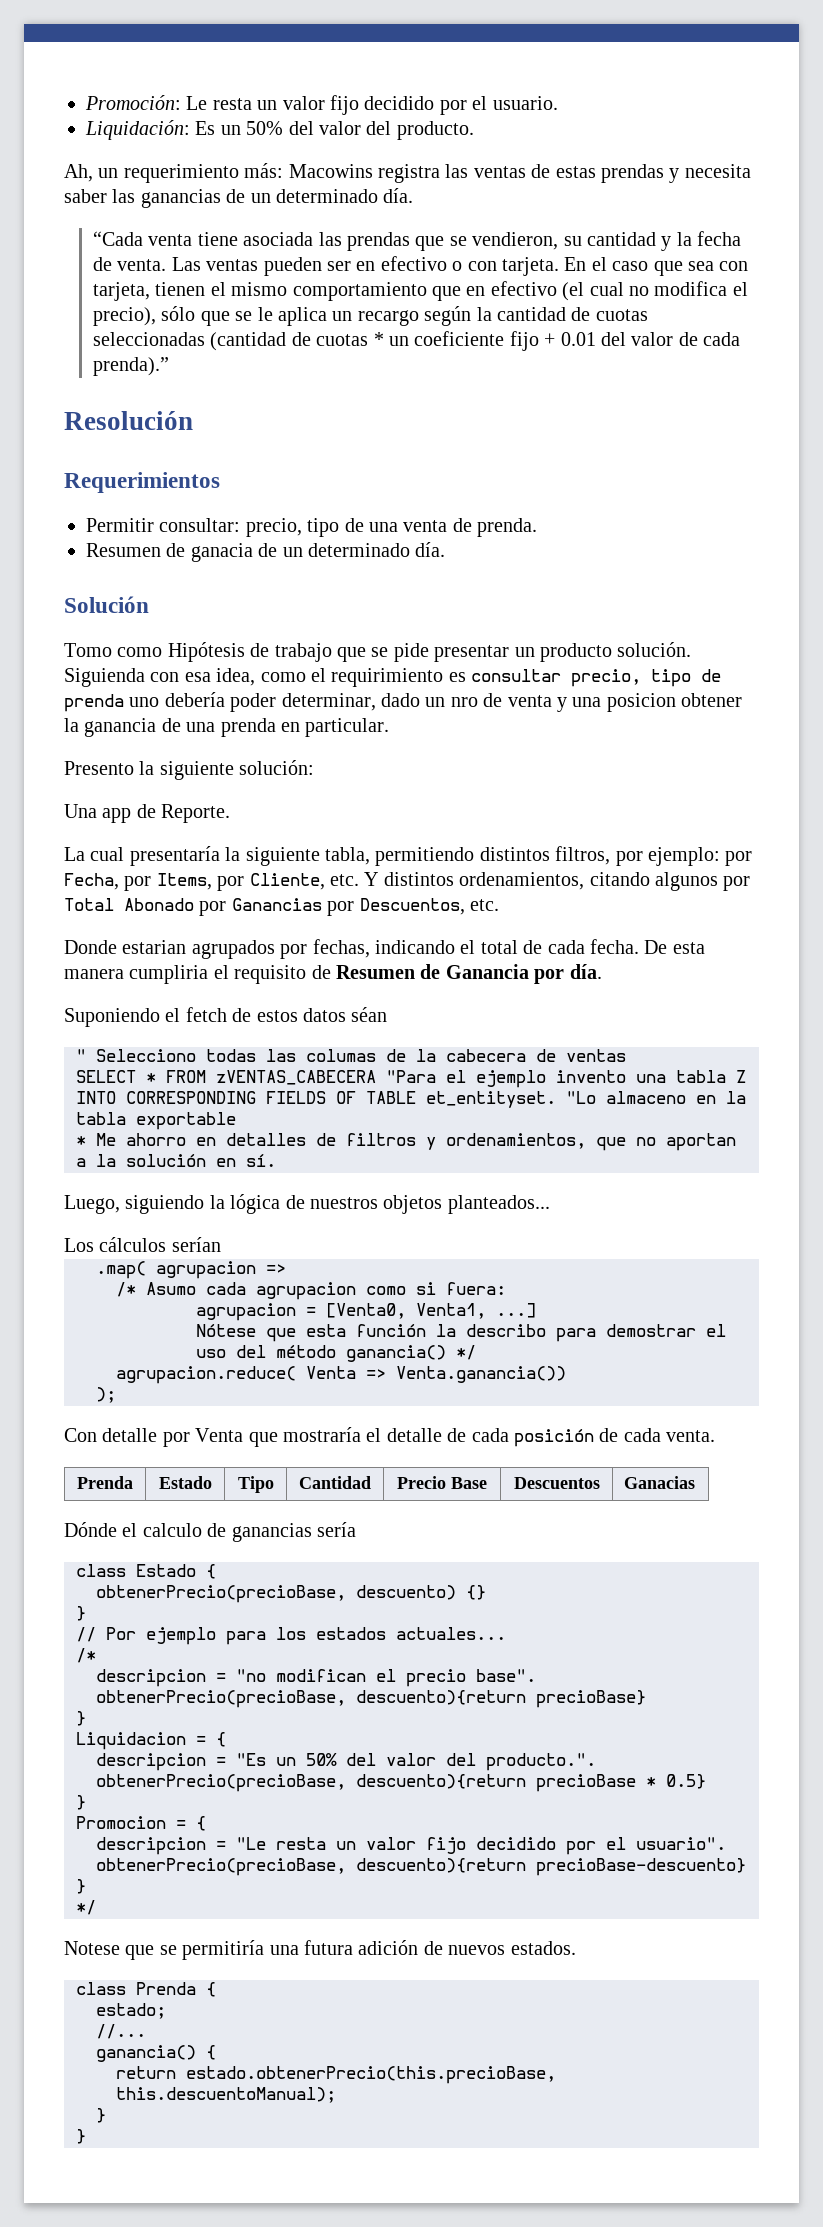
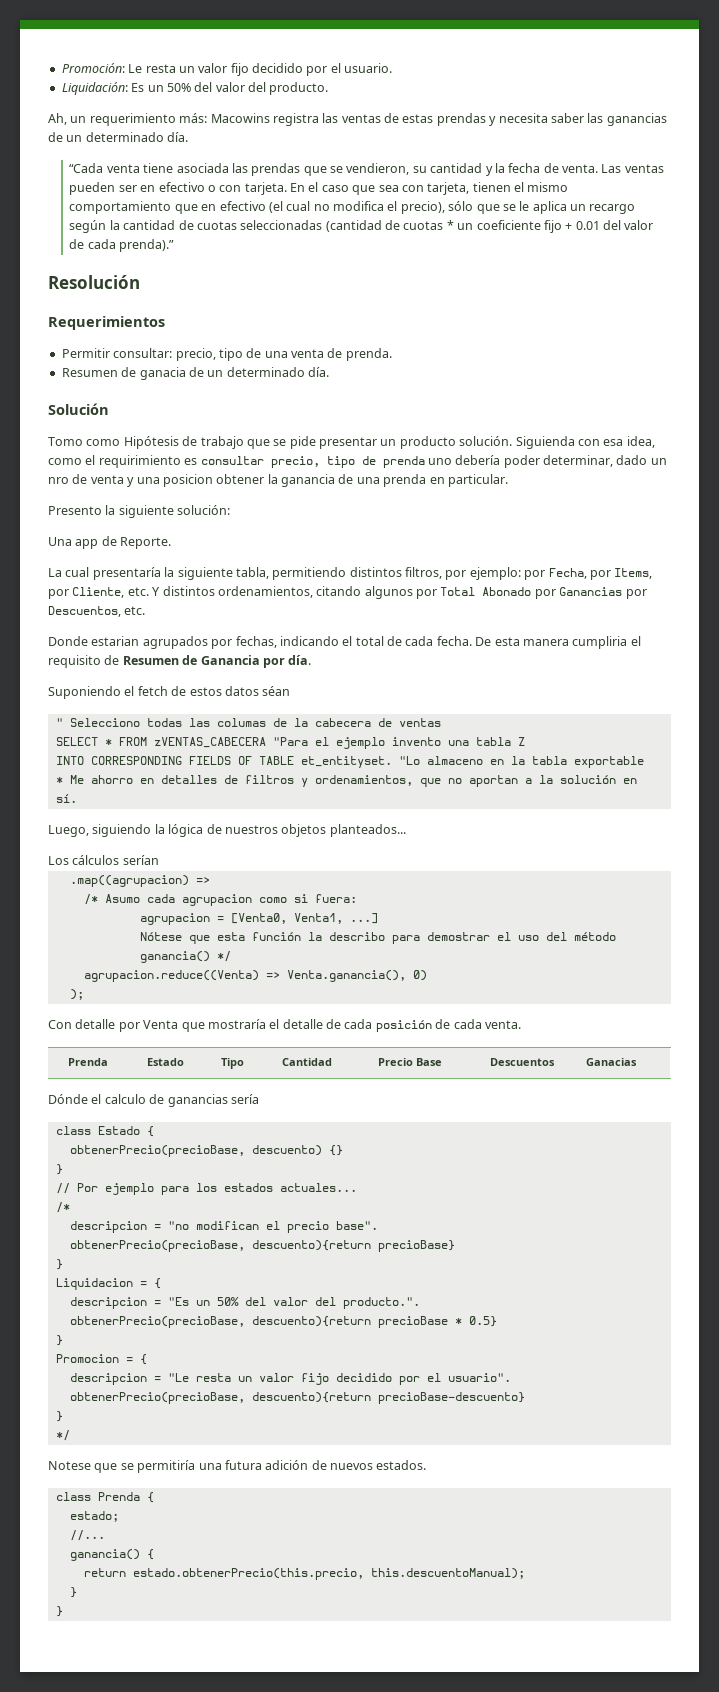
- .map( agrupacion =>
+ .map((agrupacion) =>
- agrupacion.reduce( Venta => Venta.ganancia())
+ agrupacion.reduce((Venta) => Venta.ganancia(), 0)
- return estado.obtenerPrecio(this.precioBase, this.descuentoManual);
+ return estado.obtenerPrecio(this.precio, this.descuentoManual);

